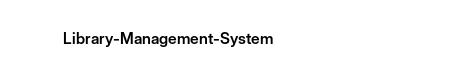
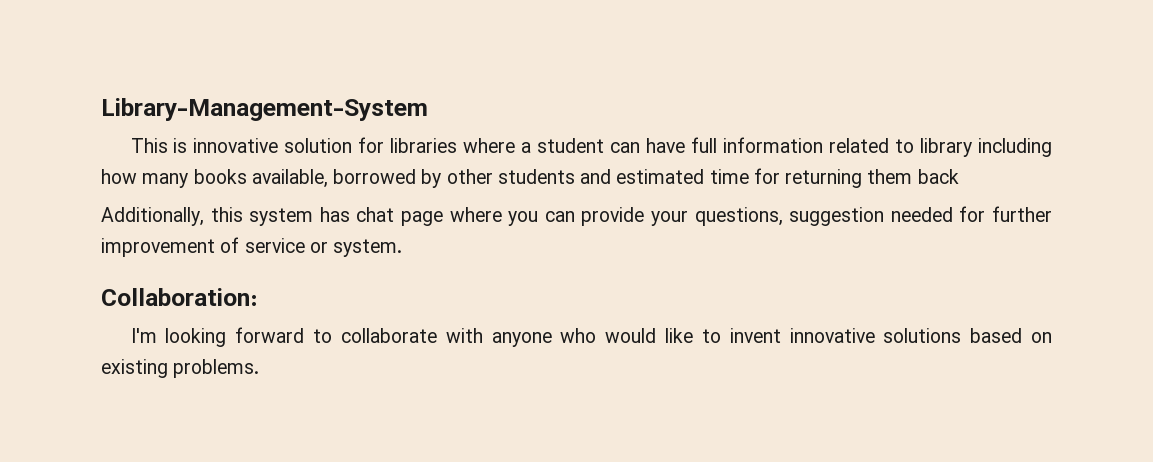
+ This is innovative solution for libraries where a student can have full information related to library including how many books available, borrowed by other students and estimated time for returning them back
+ Additionally, this system has chat page where you can provide your questions, suggestion needed for further improvement of service or system.
+ Collaboration:
+ I'm looking forward to collaborate with anyone who would like to invent innovative solutions based on existing problems.

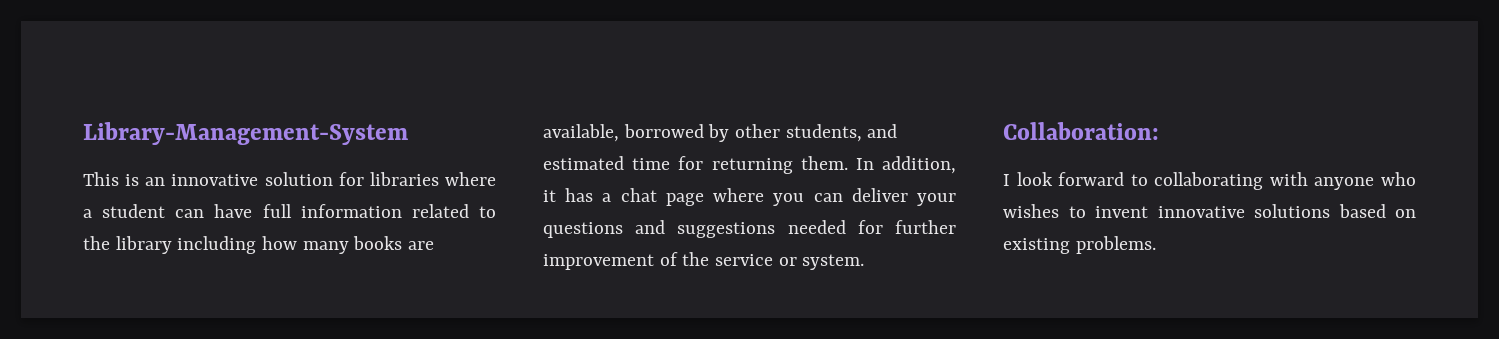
- This is innovative solution for libraries where a student can have full information related to library including how many books available, borrowed by other students and estimated time for returning them back
- Additionally, this system has chat page where you can provide your questions, suggestion needed for further improvement of service or system.
+ This is an innovative solution for libraries where a student can have full information related to the library including how many books are available, borrowed by other students, and estimated time for returning them. In addition, it has a chat page where you can deliver your questions and suggestions needed for further improvement of the service or system.
- I'm looking forward to collaborate with anyone who would like to invent innovative solutions based on existing problems.
+ I look forward to collaborating with anyone who wishes to invent innovative solutions based on existing problems.

